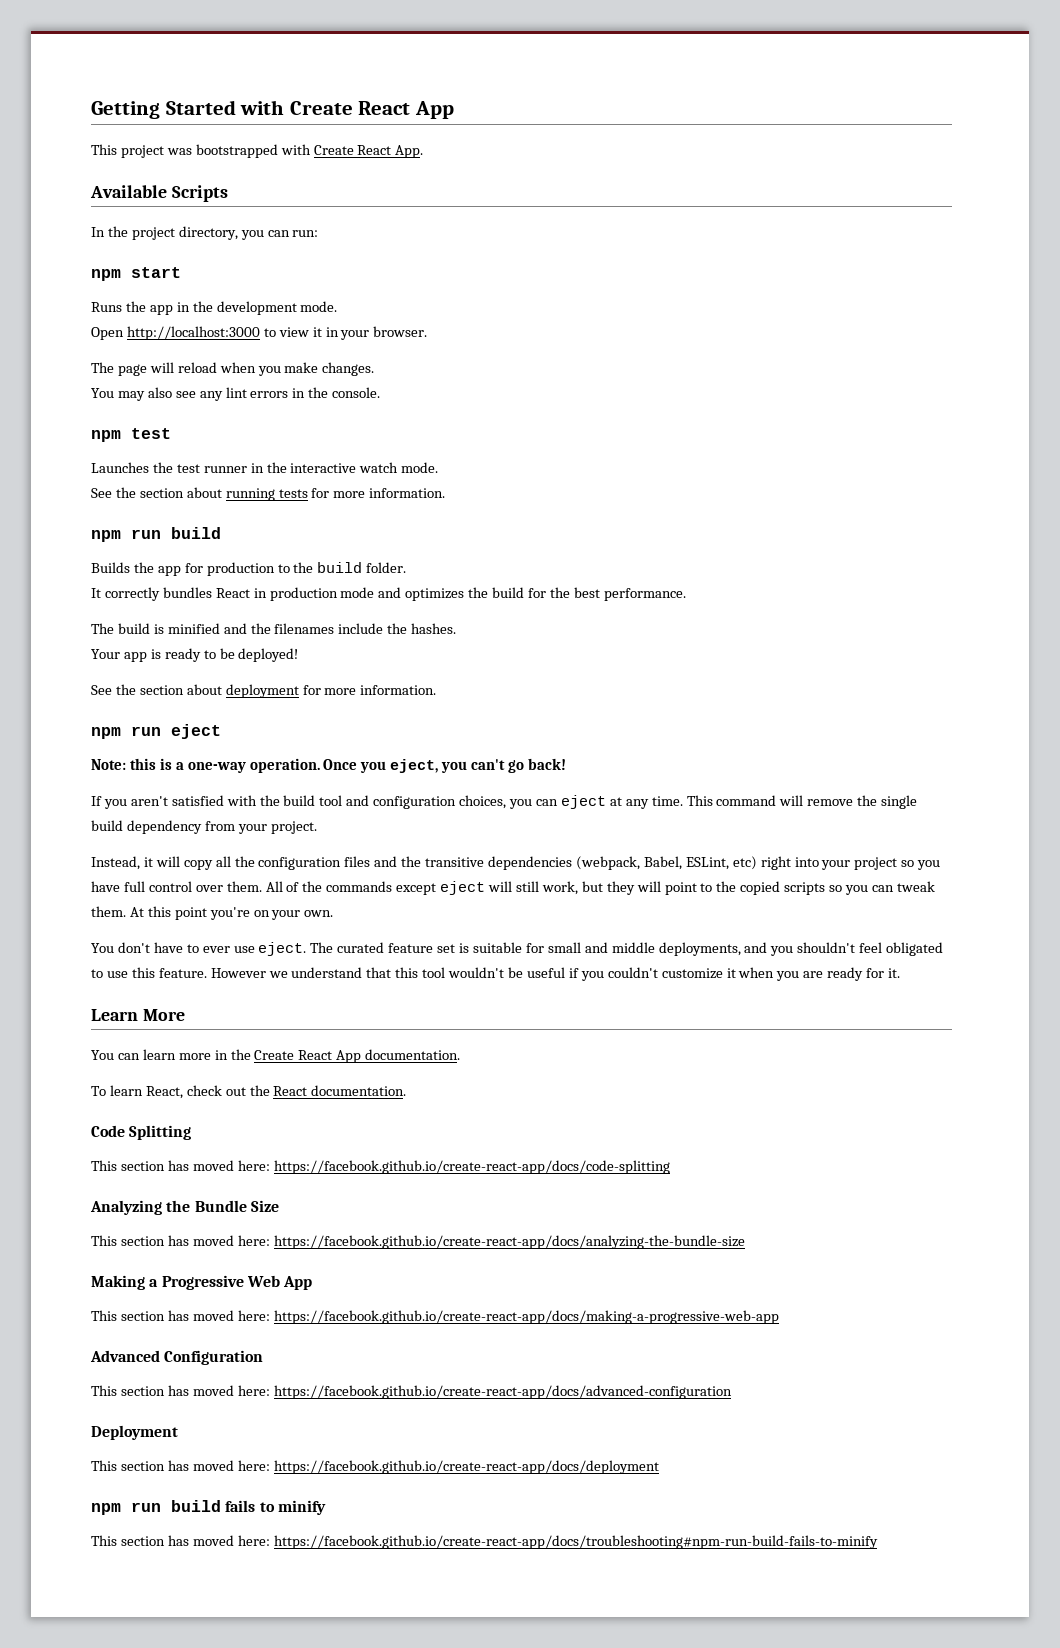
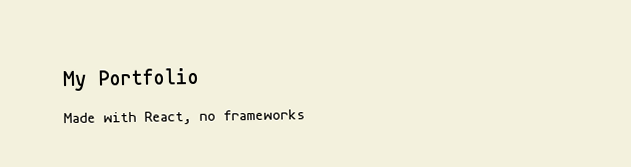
- Getting Started with Create React App
- This project was bootstrapped with Create React App.
- Available Scripts
- In the project directory, you can run:
- npm start
- Runs the app in the development mode.
- Open http://localhost:3000 to view it in your browser.
- The page will reload when you make changes.
- You may also see any lint errors in the console.
- npm test
- Launches the test runner in the interactive watch mode.
- See the section about running tests for more information.
- npm run build
- Builds the app for production to the build folder.
- It correctly bundles React in production mode and optimizes the build for the best performance.
- The build is minified and the filenames include the hashes.
- Your app is ready to be deployed!
- See the section about deployment for more information.
- npm run eject
- Note: this is a one-way operation. Once you eject, you can't go back!
- If you aren't satisfied with the build tool and configuration choices, you can eject at any time. This command will remove the single build dependency from your project.
- Instead, it will copy all the configuration files and the transitive dependencies (webpack, Babel, ESLint, etc) right into your project so you have full control over them. All of the commands except eject will still work, but they will point to the copied scripts so you can tweak them. At this point you're on your own.
- You don't have to ever use eject. The curated feature set is suitable for small and middle deployments, and you shouldn't feel obligated to use this feature. However we understand that this tool wouldn't be useful if you couldn't customize it when you are ready for it.
- Learn More
- You can learn more in the Create React App documentation.
- To learn React, check out the React documentation.
- Code Splitting
- This section has moved here: https://facebook.github.io/create-react-app/docs/code-splitting
- Analyzing the Bundle Size
- This section has moved here: https://facebook.github.io/create-react-app/docs/analyzing-the-bundle-size
- Making a Progressive Web App
- This section has moved here: https://facebook.github.io/create-react-app/docs/making-a-progressive-web-app
- Advanced Configuration
- This section has moved here: https://facebook.github.io/create-react-app/docs/advanced-configuration
- Deployment
- This section has moved here: https://facebook.github.io/create-react-app/docs/deployment
- npm run build fails to minify
- This section has moved here: https://facebook.github.io/create-react-app/docs/troubleshooting#npm-run-build-fails-to-minify
+ My Portfolio
+ Made with React, no frameworks

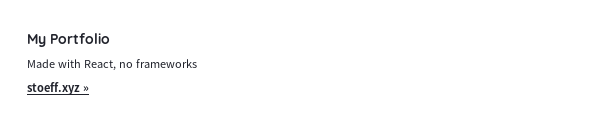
+ stoeff.xyz »

